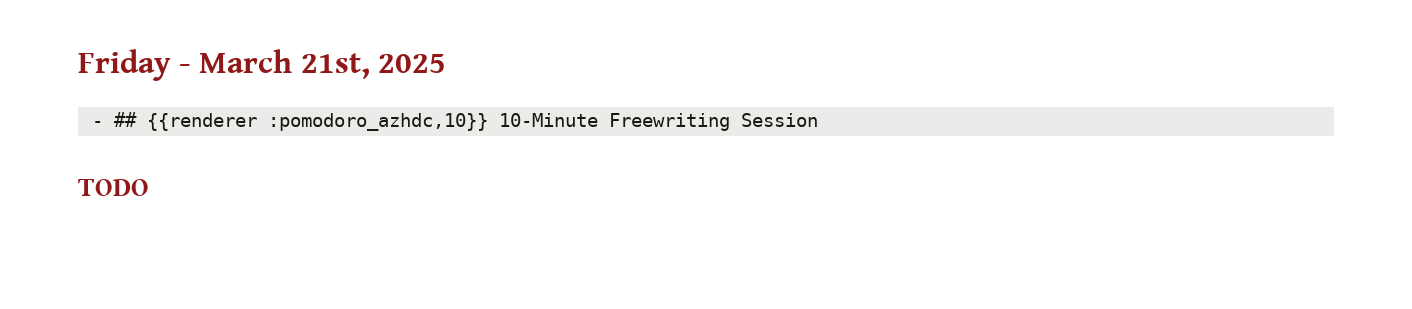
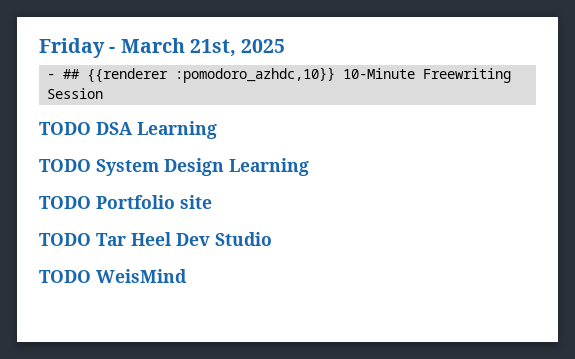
- TODO
+ TODO DSA Learning
+ TODO System Design Learning
+ TODO Portfolio site
+ TODO Tar Heel Dev Studio
+ TODO WeisMind

